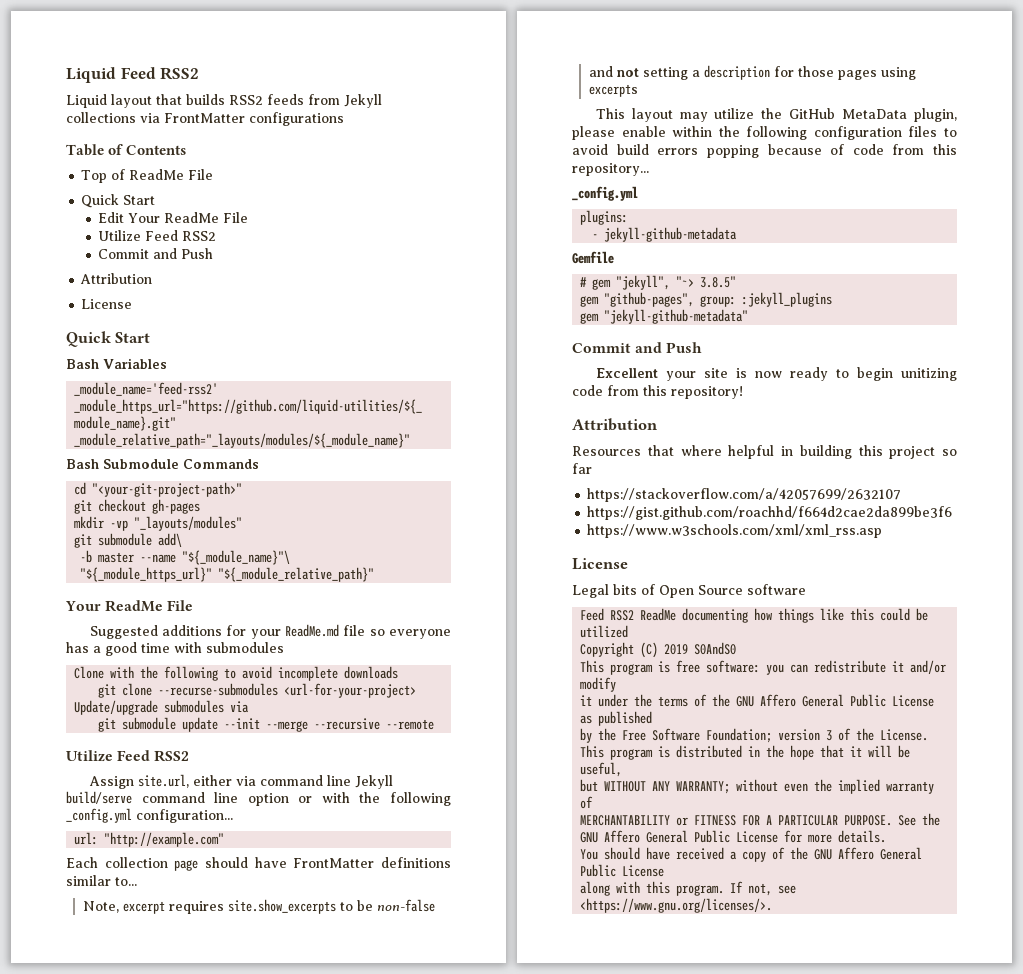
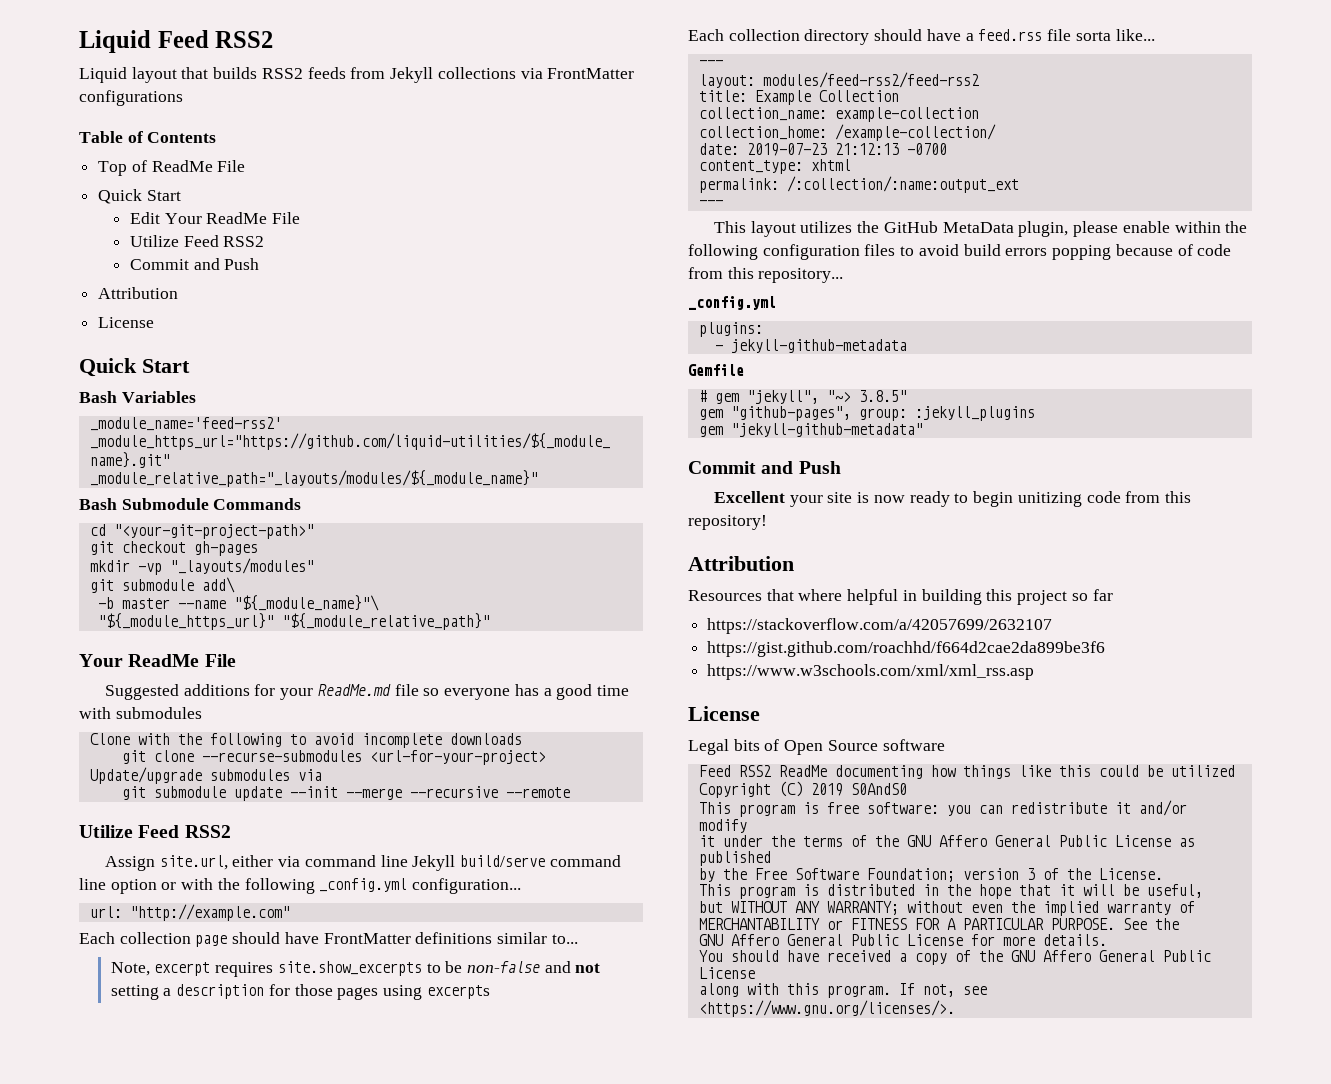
+ Each collection directory should have a feed.rss file sorta like...
+ ---
+ layout: modules/feed-rss2/feed-rss2
+ title: Example Collection
+ collection_name: example-collection
+ collection_home: /example-collection/
+ date: 2019-07-23 21:12:13 -0700
+ content_type: xhtml
+ permalink: /:collection/:name:output_ext
+ ---
- This layout may utilize the GitHub MetaData plugin, please enable within the following configuration files to avoid build errors popping because of code from this repository...
+ This layout utilizes the GitHub MetaData plugin, please enable within the following configuration files to avoid build errors popping because of code from this repository...

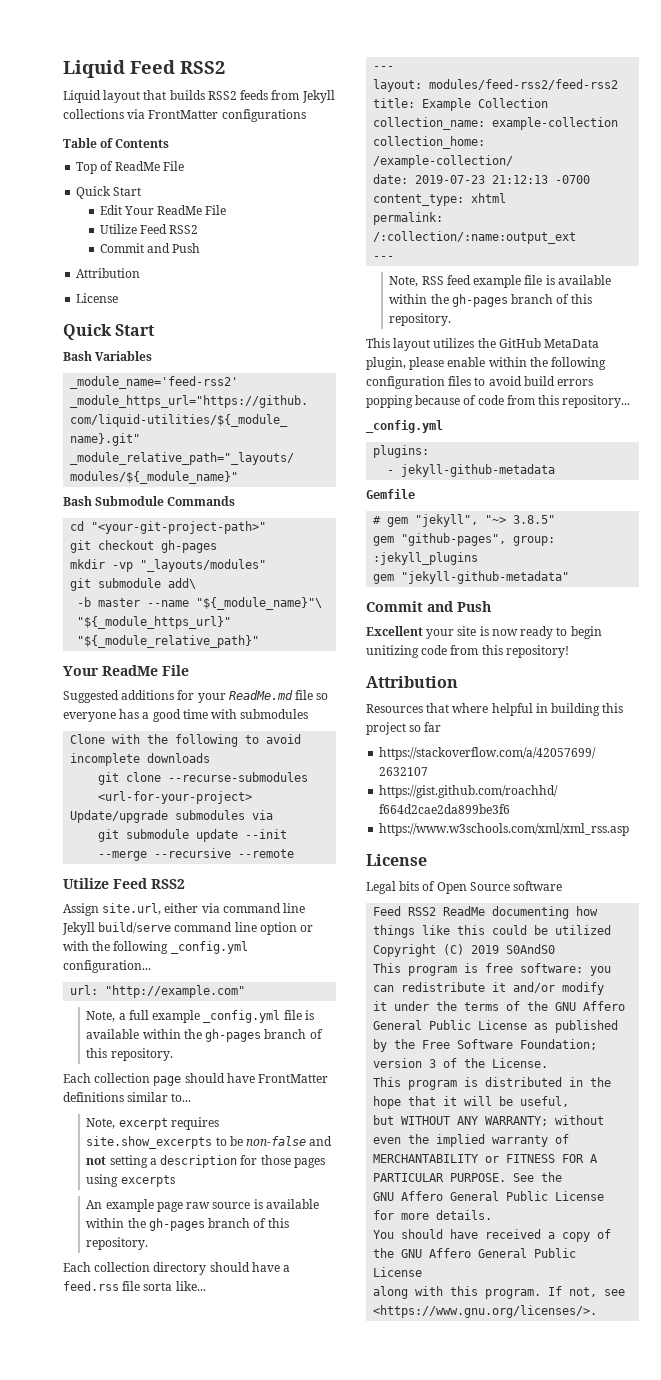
+ Note, a full example _config.yml file is available within the gh-pages branch of this repository.
+ An example page raw source is available within the gh-pages branch of this repository.
+ Note, RSS feed example file is available within the gh-pages branch of this repository.

